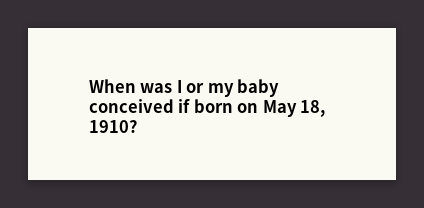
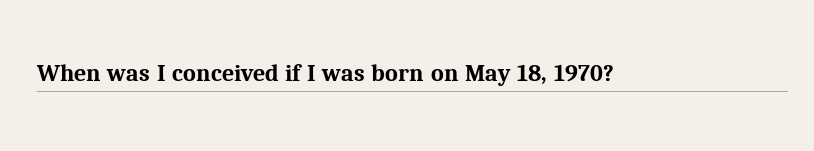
- When was I or my baby conceived if born on May 18, 1910?
+ When was I conceived if I was born on May 18, 1970?

